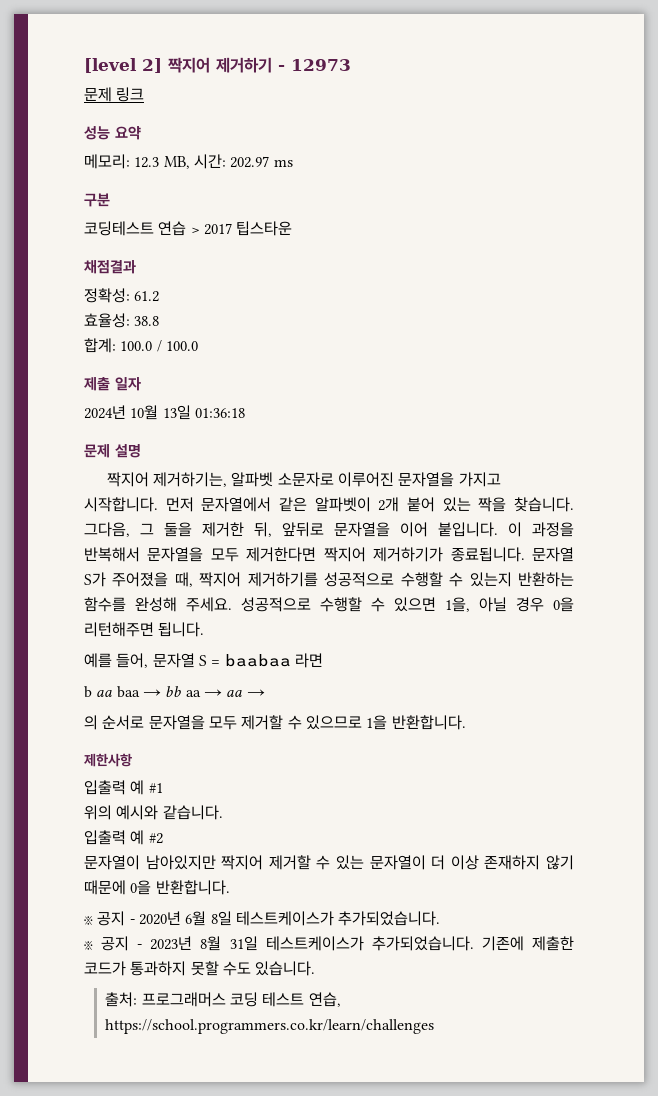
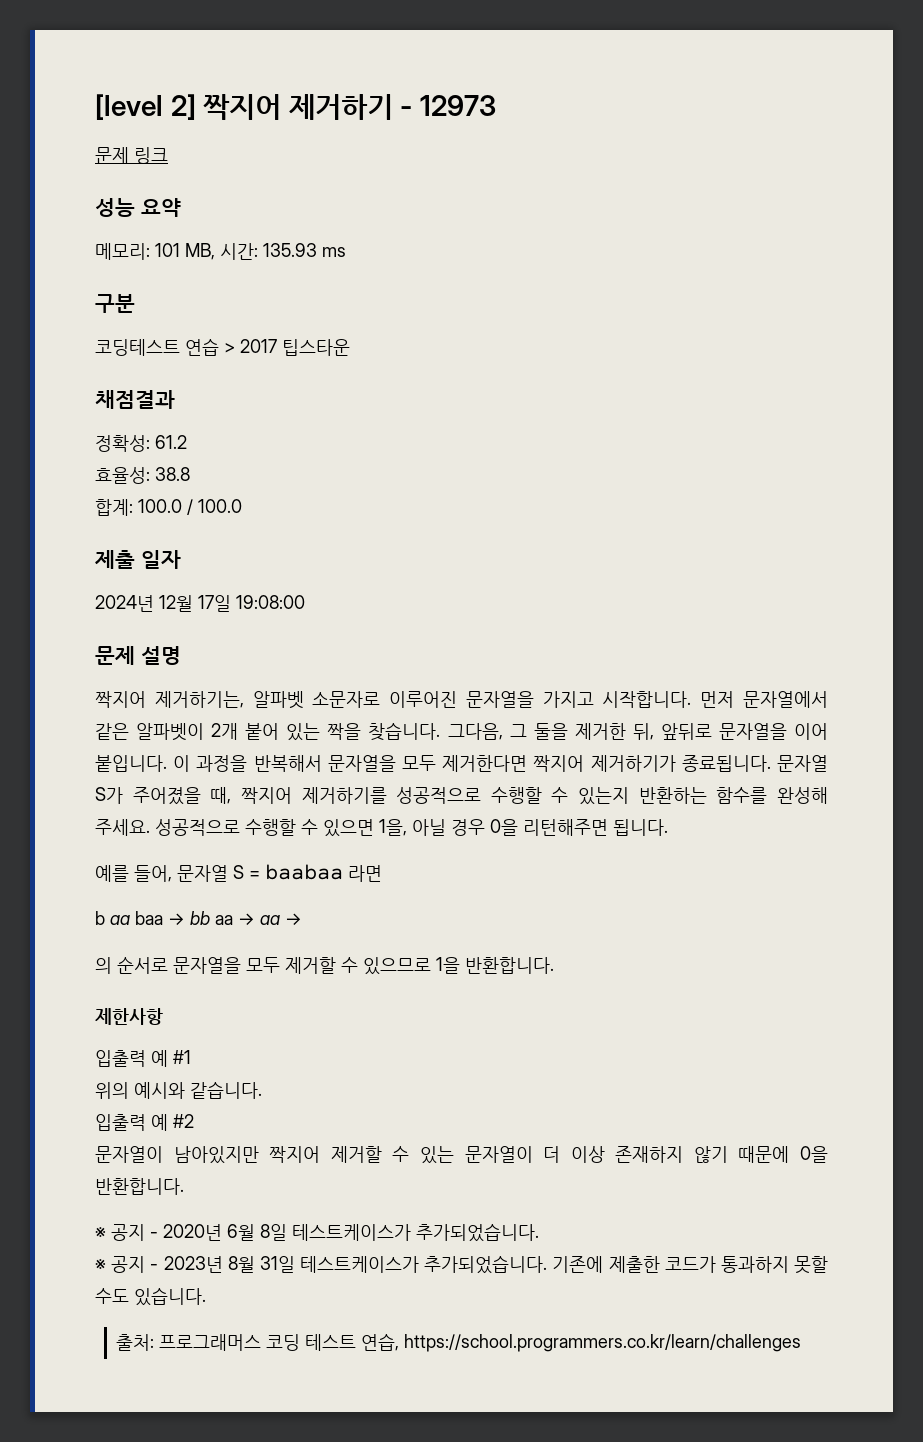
- 메모리: 12.3 MB, 시간: 202.97 ms
+ 메모리: 101 MB, 시간: 135.93 ms
- 2024년 10월 13일 01:36:18
+ 2024년 12월 17일 19:08:00

